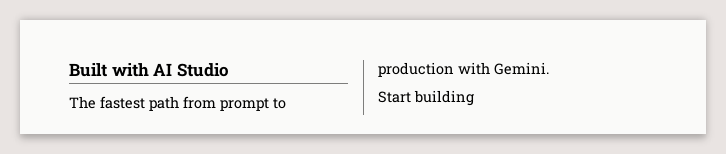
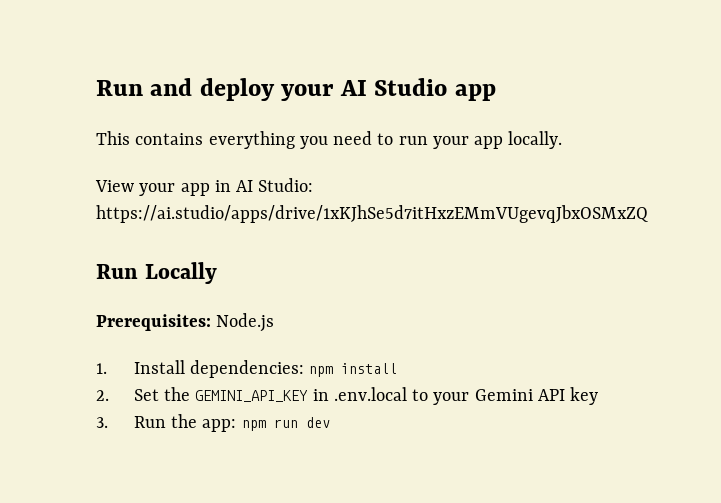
- Built with AI Studio
- The fastest path from prompt to production with Gemini.
- Start building
+ Run and deploy your AI Studio app
+ This contains everything you need to run your app locally.
+ View your app in AI Studio: https://ai.studio/apps/drive/1xKJhSe5d7itHxzEMmVUgevqJbxOSMxZQ
+ Run Locally
+ Prerequisites: Node.js
+ 1. Install dependencies: npm install
+ 2. Set the GEMINI_API_KEY in .env.local to your Gemini API key
+ 3. Run the app: npm run dev

